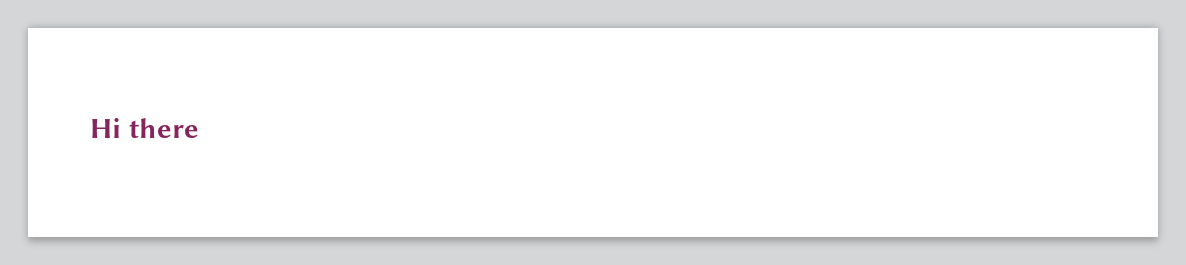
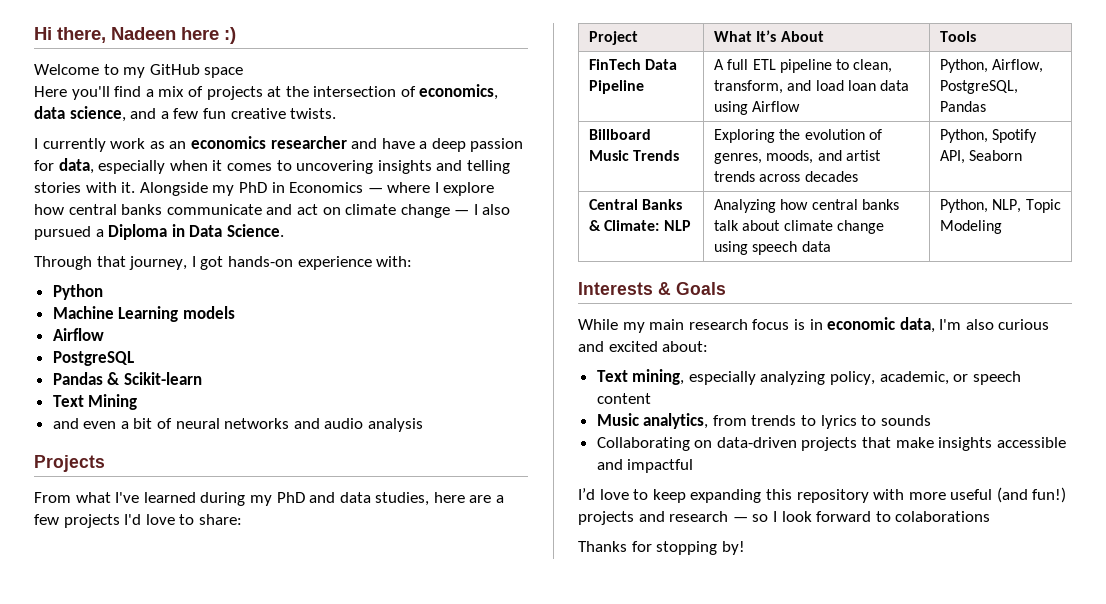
- Hi there
+ Hi there, Nadeen here :)
+ Welcome to my GitHub space
+ Here you'll find a mix of projects at the intersection of economics, data science, and a few fun creative twists.
+ I currently work as an economics researcher and have a deep passion for data, especially when it comes to uncovering insights and telling stories with it. Alongside my PhD in Economics — where I explore how central banks communicate and act on climate change — I also pursued a Diploma in Data Science.
+ Through that journey, I got hands-on experience with:
+ Python
+ Machine Learning models
+ Airflow
+ PostgreSQL
+ Pandas & Scikit-learn
+ Text Mining
+ and even a bit of neural networks and audio analysis
+ Projects
+ From what I've learned during my PhD and data studies, here are a few projects I'd love to share:
+ Project | What It’s About | Tools
+ FinTech Data Pipeline | A full ETL pipeline to clean, transform, and load loan data using Airflow | Python, Airflow, PostgreSQL, Pandas
+ Billboard Music Trends | Exploring the evolution of genres, moods, and artist trends across decades | Python, Spotify API, Seaborn
+ Central Banks & Climate: NLP | Analyzing how central banks talk about climate change using speech data | Python, NLP, Topic Modeling
+ Interests & Goals
+ While my main research focus is in economic data, I'm also curious and excited about:
+ Text mining, especially analyzing policy, academic, or speech content
+ Music analytics, from trends to lyrics to sounds
+ Collaborating on data-driven projects that make insights accessible and impactful
+ I’d love to keep expanding this repository with more useful (and fun!) projects and research — so I look forward to colaborations
+ Thanks for stopping by!

